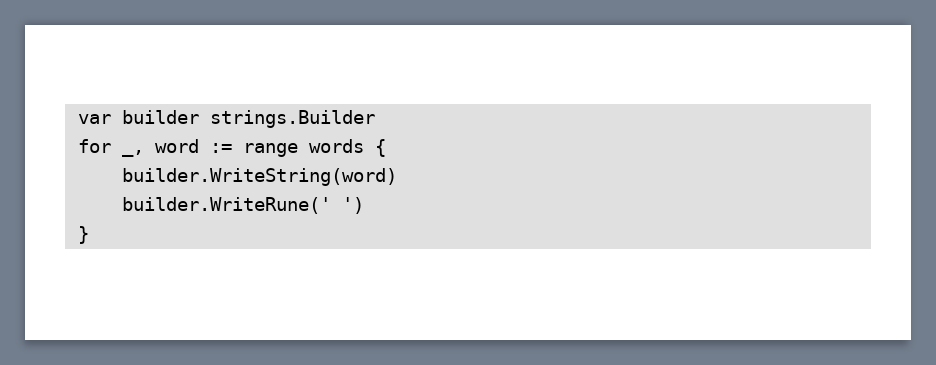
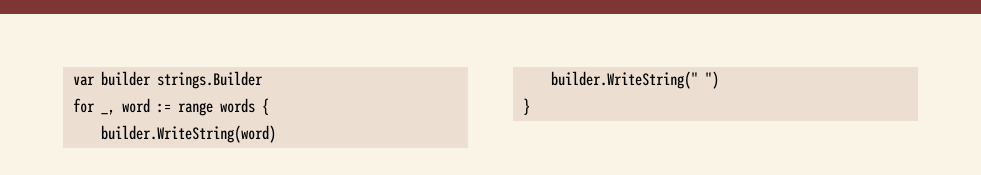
- builder.WriteRune(' ')
+ builder.WriteString(" ")

